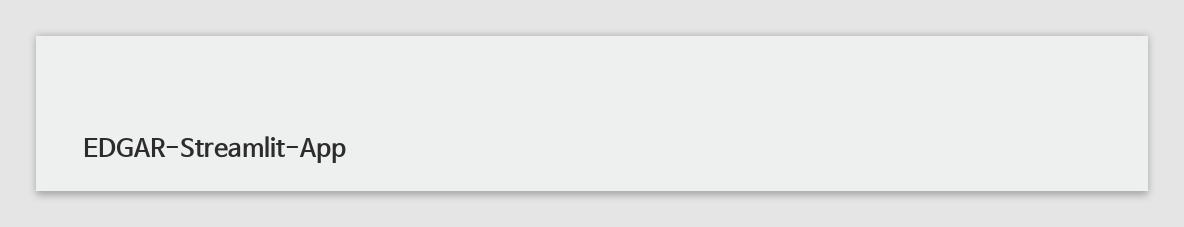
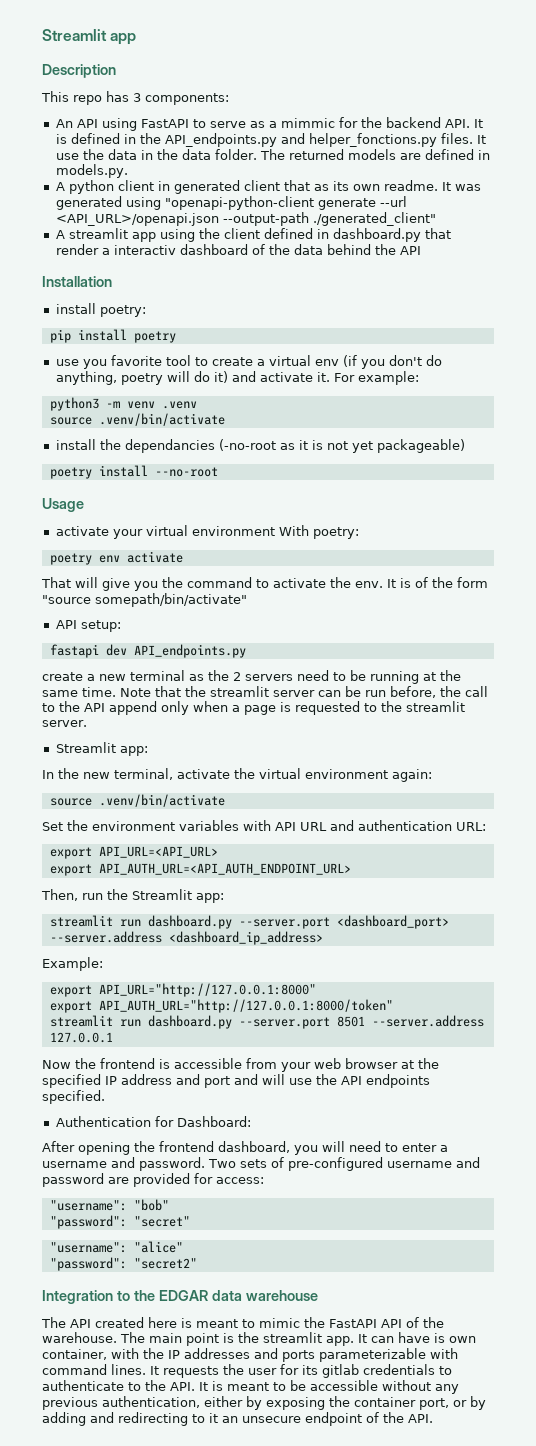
- EDGAR-Streamlit-App
+ Streamlit app
+ Description
+ This repo has 3 components:
+ An API using FastAPI to serve as a mimmic for the backend API. It is defined in the API_endpoints.py and helper_fonctions.py files. It use the data in the data folder. The returned models are defined in models.py.
+ A python client in generated client that as its own readme. It was generated using "openapi-python-client generate --url <API_URL>/openapi.json --output-path ./generated_client"
+ A streamlit app using the client defined in dashboard.py that render a interactiv dashboard of the data behind the API
+ Installation
+ install poetry:
+ pip install poetry
+ use you favorite tool to create a virtual env (if you don't do anything, poetry will do it) and activate it. For example:
+ python3 -m venv .venv
+ source .venv/bin/activate
+ install the dependancies (-no-root as it is not yet packageable)
+ poetry install --no-root
+ Usage
+ activate your virtual environment With poetry:
+ poetry env activate
+ That will give you the command to activate the env. It is of the form "source somepath/bin/activate"
+ API setup:
+ fastapi dev API_endpoints.py
+ create a new terminal as the 2 servers need to be running at the same time. Note that the streamlit server can be run before, the call to the API append only when a page is requested to the streamlit server.
+ Streamlit app:
+ In the new terminal, activate the virtual environment again:
+ source .venv/bin/activate
+ Set the environment variables with API URL and authentication URL:
+ export API_URL=<API_URL>
+ export API_AUTH_URL=<API_AUTH_ENDPOINT_URL>
+ Then, run the Streamlit app:
+ streamlit run dashboard.py --server.port <dashboard_port> --server.address <dashboard_ip_address>
+ Example:
+ export API_URL="http://127.0.0.1:8000"
+ export API_AUTH_URL="http://127.0.0.1:8000/token"
+ streamlit run dashboard.py --server.port 8501 --server.address 127.0.0.1
+ Now the frontend is accessible from your web browser at the specified IP address and port and will use the API endpoints specified.
+ Authentication for Dashboard:
+ After opening the frontend dashboard, you will need to enter a username and password. Two sets of pre-configured username and password are provided for access:
+ "username": "bob"
+ "password": "secret"
+ "username": "alice"
+ "password": "secret2"
+ Integration to the EDGAR data warehouse
+ The API created here is meant to mimic the FastAPI API of the warehouse. The main point is the streamlit app. It can have is own container, with the IP addresses and ports parameterizable with command lines. It requests the user for its gitlab credentials to authenticate to the API. It is meant to be accessible without any previous authentication, either by exposing the container port, or by adding and redirecting to it an unsecure endpoint of the API.

